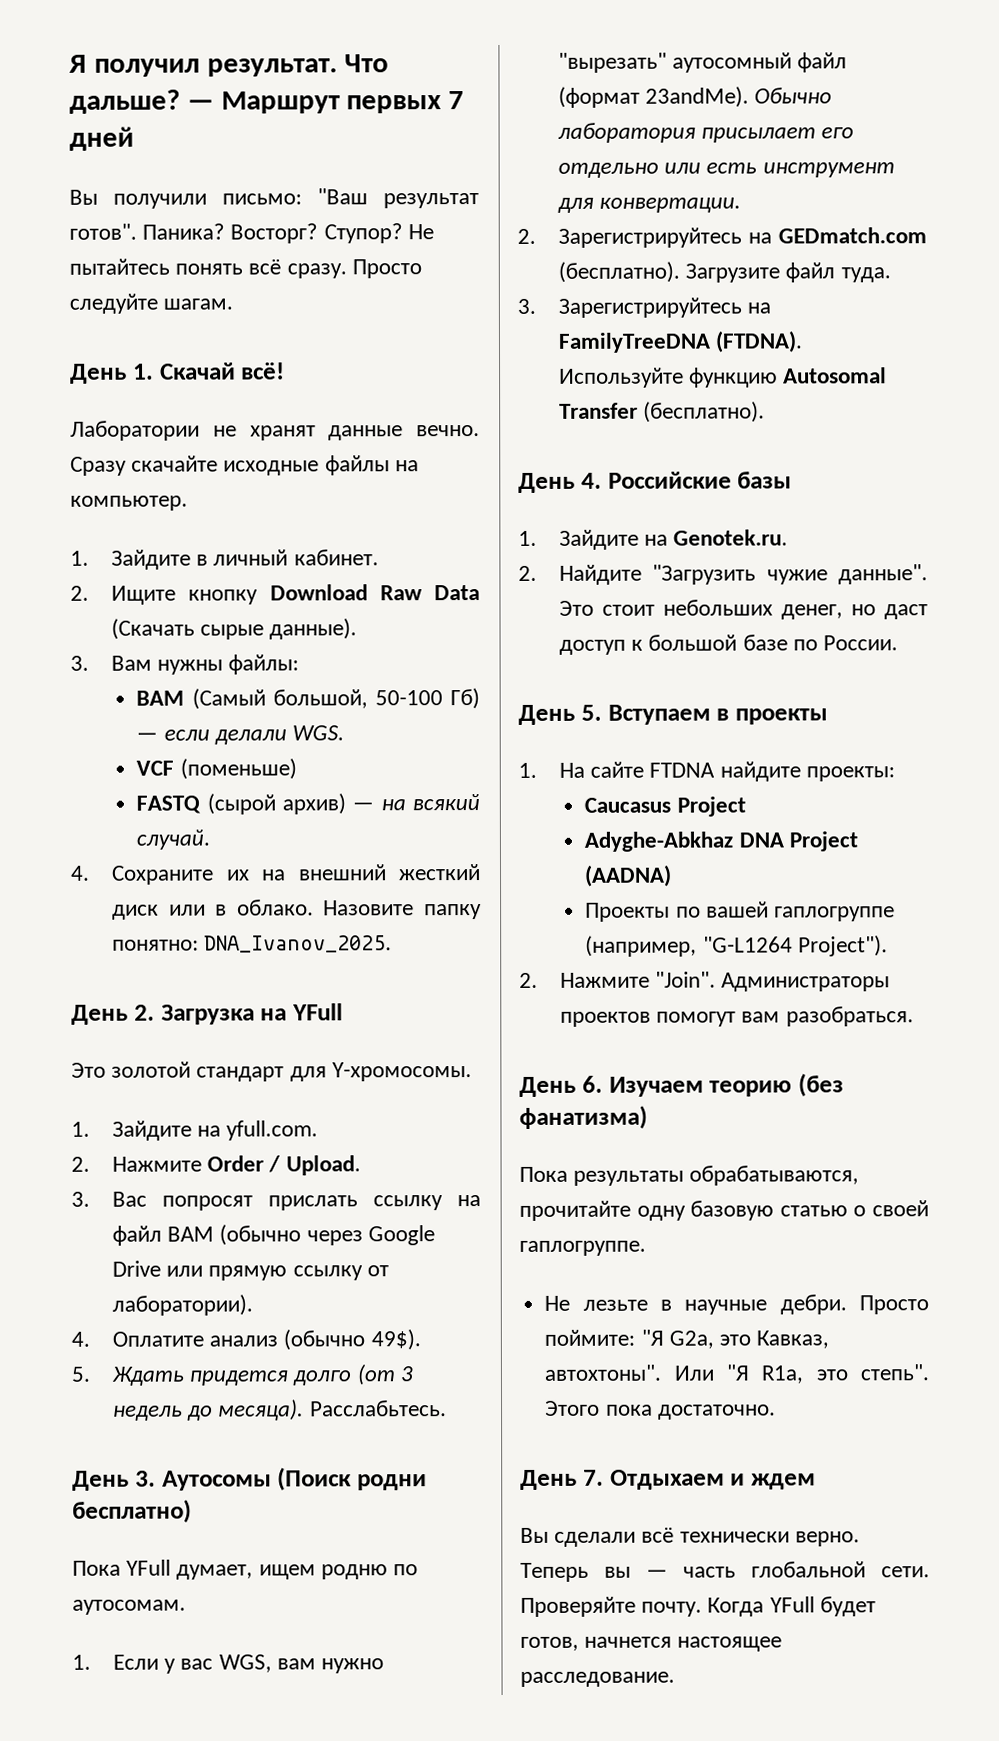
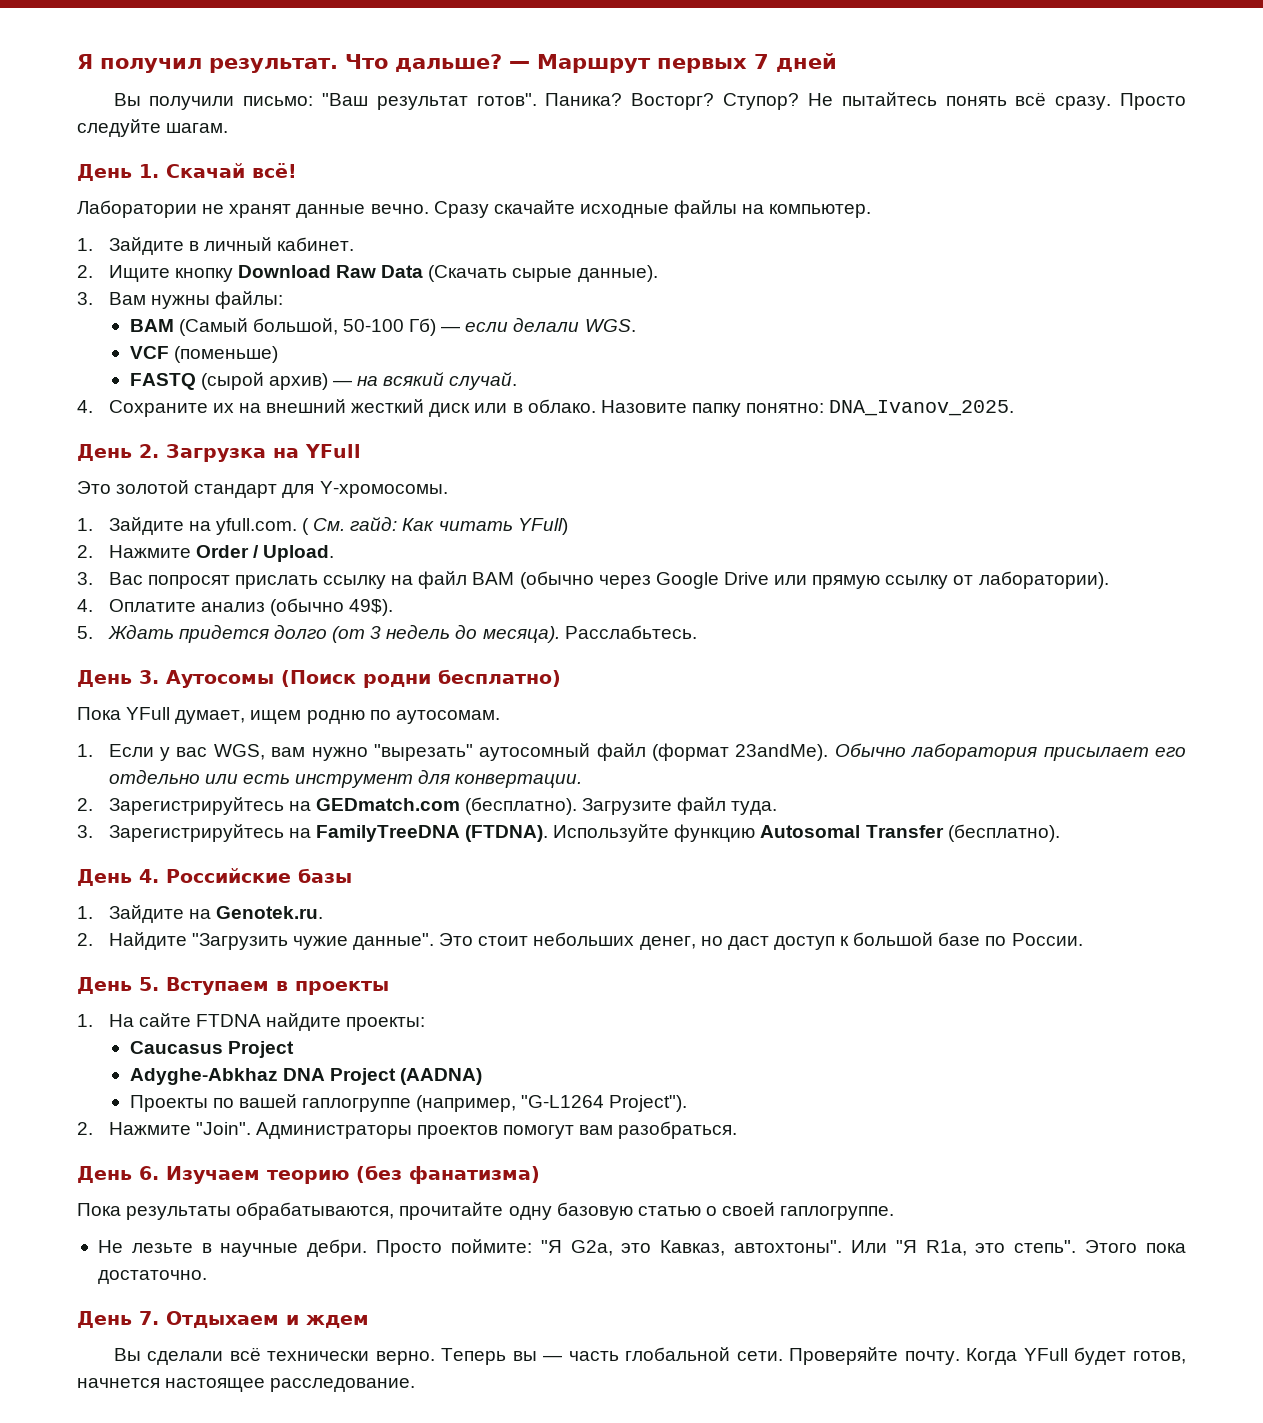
- 1. Зайдите на yfull.com.
+ 1. Зайдите на yfull.com. ( См. гайд: Как читать YFull)

